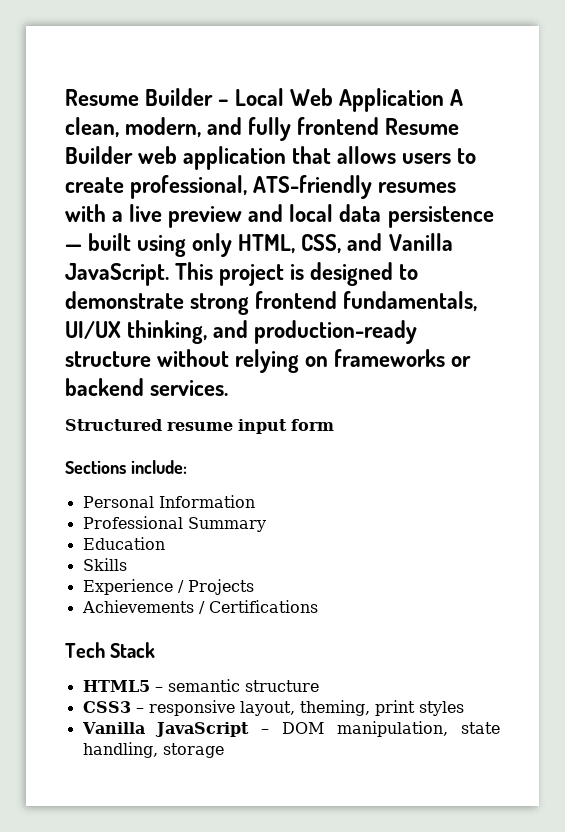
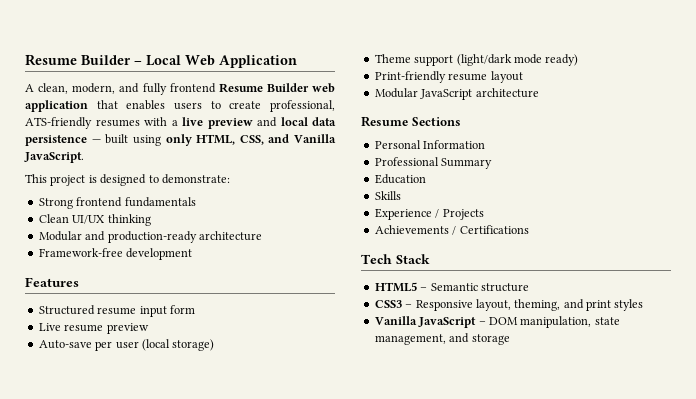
- Resume Builder – Local Web Application A clean, modern, and fully frontend Resume Builder web application that allows users to create professional, ATS-friendly resumes with a live preview and local data persistence — built using only HTML, CSS, and Vanilla JavaScript. This project is designed to demonstrate strong frontend fundamentals, UI/UX thinking, and production-ready structure without relying on frameworks or backend services.
+ Resume Builder – Local Web Application
+ A clean, modern, and fully frontend Resume Builder web application that enables users to create professional, ATS-friendly resumes with a live preview and local data persistence — built using only HTML, CSS, and Vanilla JavaScript.
+ This project is designed to demonstrate:
+ Strong frontend fundamentals
+ Clean UI/UX thinking
+ Modular and production-ready architecture
+ Framework-free development
+ Features
  Structured resume input form
- Sections include:
+ Live resume preview
+ Auto-save per user (local storage)
+ Theme support (light/dark mode ready)
+ Print-friendly resume layout
+ Modular JavaScript architecture
+ Resume Sections
- HTML5 – semantic structure
+ HTML5 – Semantic structure
- CSS3 – responsive layout, theming, print styles
+ CSS3 – Responsive layout, theming, and print styles
- Vanilla JavaScript – DOM manipulation, state handling, storage
+ Vanilla JavaScript – DOM manipulation, state management, and storage

